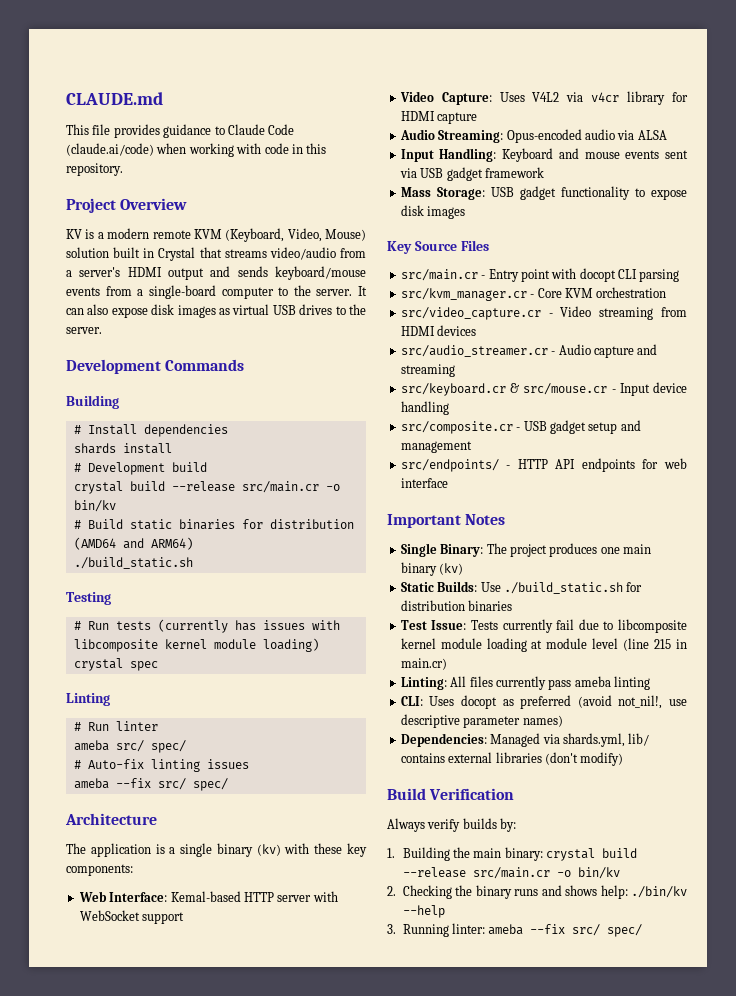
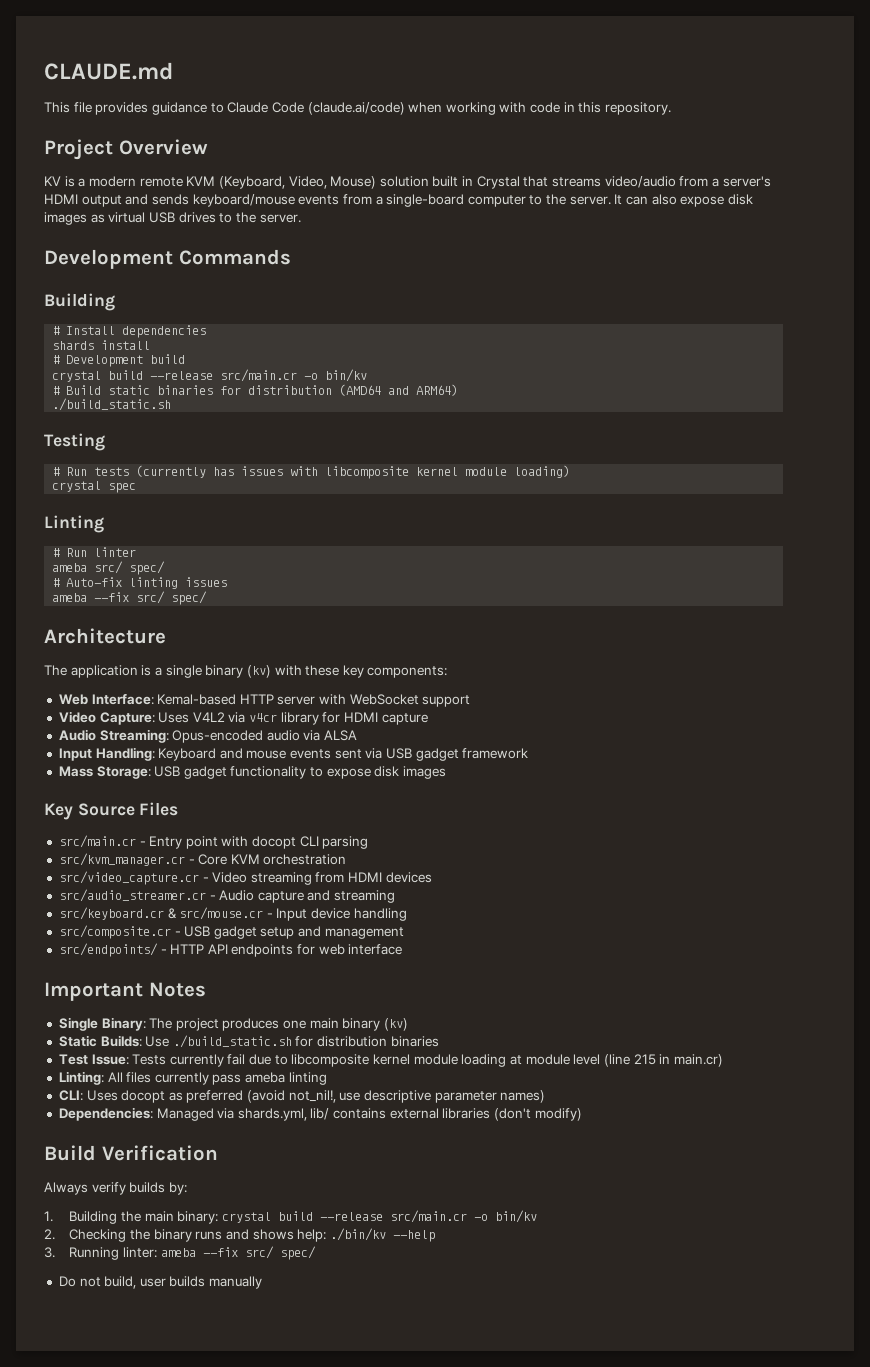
+ Do not build, user builds manually

